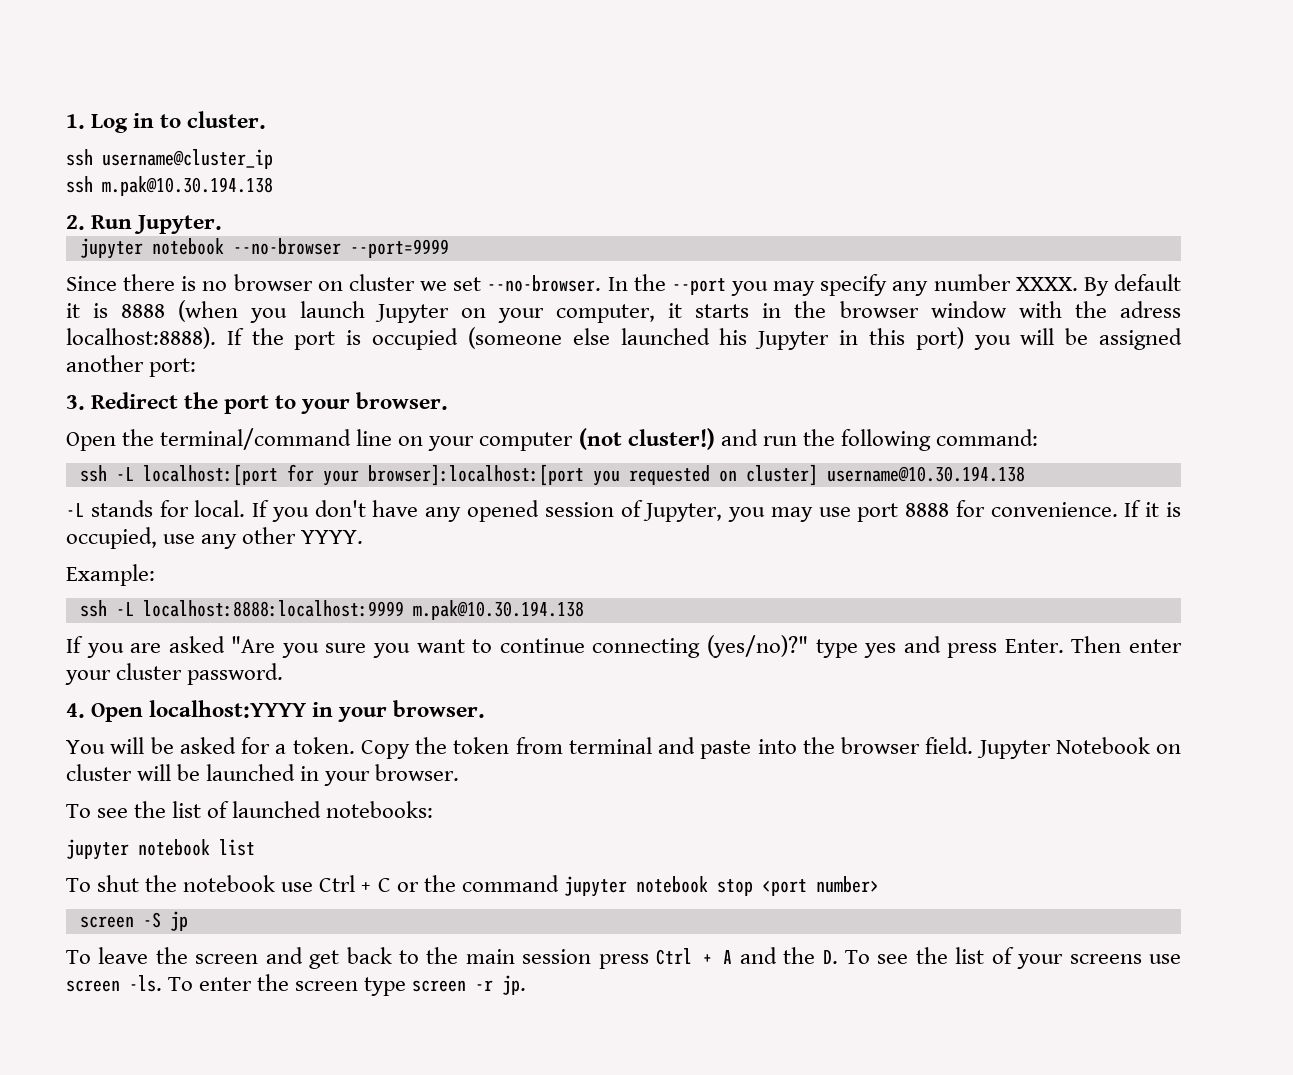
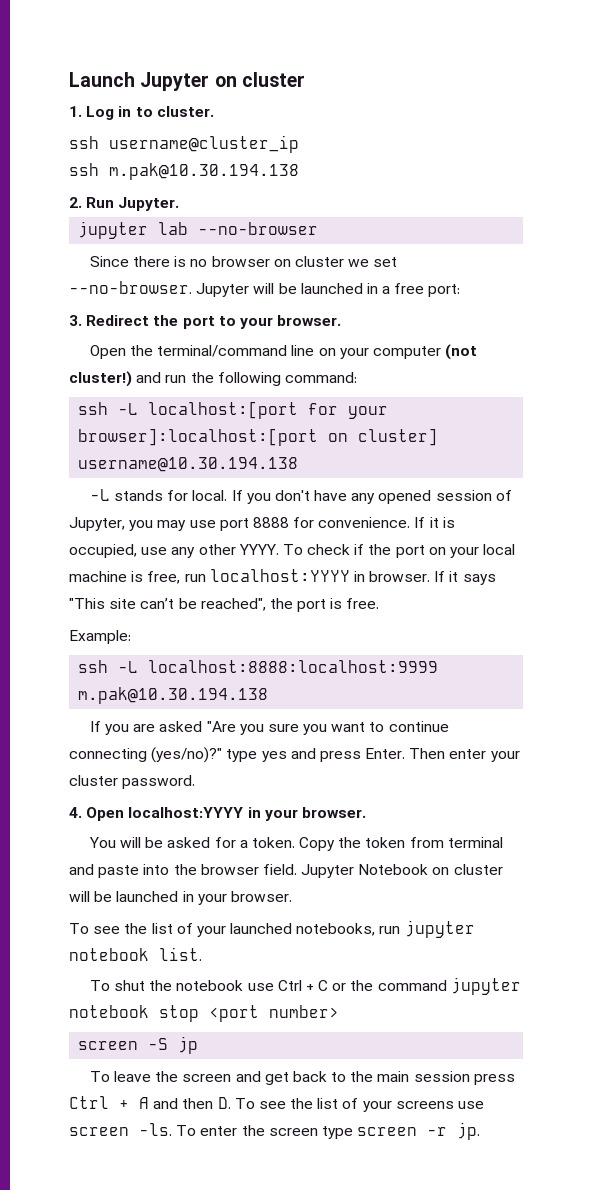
+ Launch Jupyter on cluster
- jupyter notebook --no-browser --port=9999
+ jupyter lab --no-browser
- In the --port you may specify any number XXXX. By default it is 8888 (when you launch Jupyter on your computer, it starts in the browser window with the adress localhost:8888). If the port is occupied (someone else launched his Jupyter in this port) you will be assigned another port:
+ Jupyter will be launched in a free port:
- ssh -L localhost:[port for your browser]:localhost:[port you requested on cluster] username@10.30.194.138
+ ssh -L localhost:[port for your browser]:localhost:[port on cluster] username@10.30.194.138
+ To check if the port on your local machine is free, run localhost:YYYY in browser. If it says "This site can’t be reached", the port is free.
- To see the list of launched notebooks:
- jupyter notebook list
+ To see the list of your launched notebooks, run jupyter notebook list.
- To leave the screen and get back to the main session press Ctrl + A and the D. To see the list of your screens use screen -ls.
+ To leave the screen and get back to the main session press Ctrl + A and then D. To see the list of your screens use screen -ls.

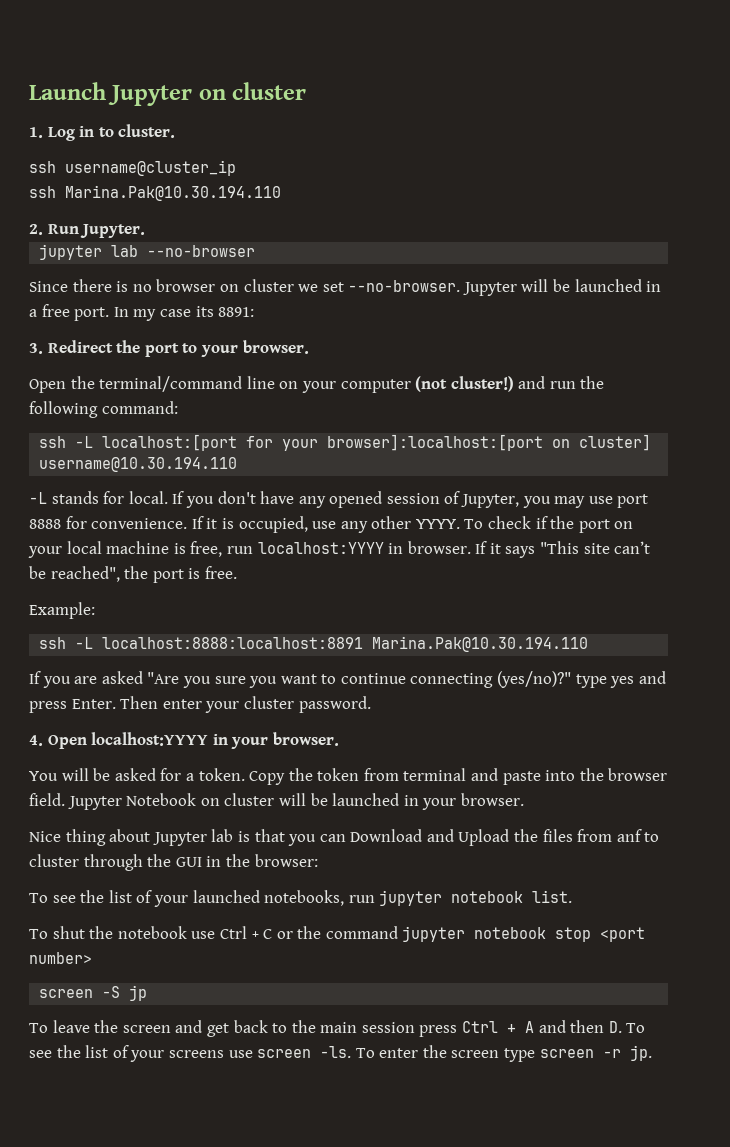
- ssh m.pak@10.30.194.138
+ ssh Marina.Pak@10.30.194.110
- Jupyter will be launched in a free port:
+ Jupyter will be launched in a free port. In my case its 8891:
- ssh -L localhost:[port for your browser]:localhost:[port on cluster] username@10.30.194.138
+ ssh -L localhost:[port for your browser]:localhost:[port on cluster] username@10.30.194.110
- ssh -L localhost:8888:localhost:9999 m.pak@10.30.194.138
+ ssh -L localhost:8888:localhost:8891 Marina.Pak@10.30.194.110
+ Nice thing about Jupyter lab is that you can Download and Upload the files from anf to cluster through the GUI in the browser:

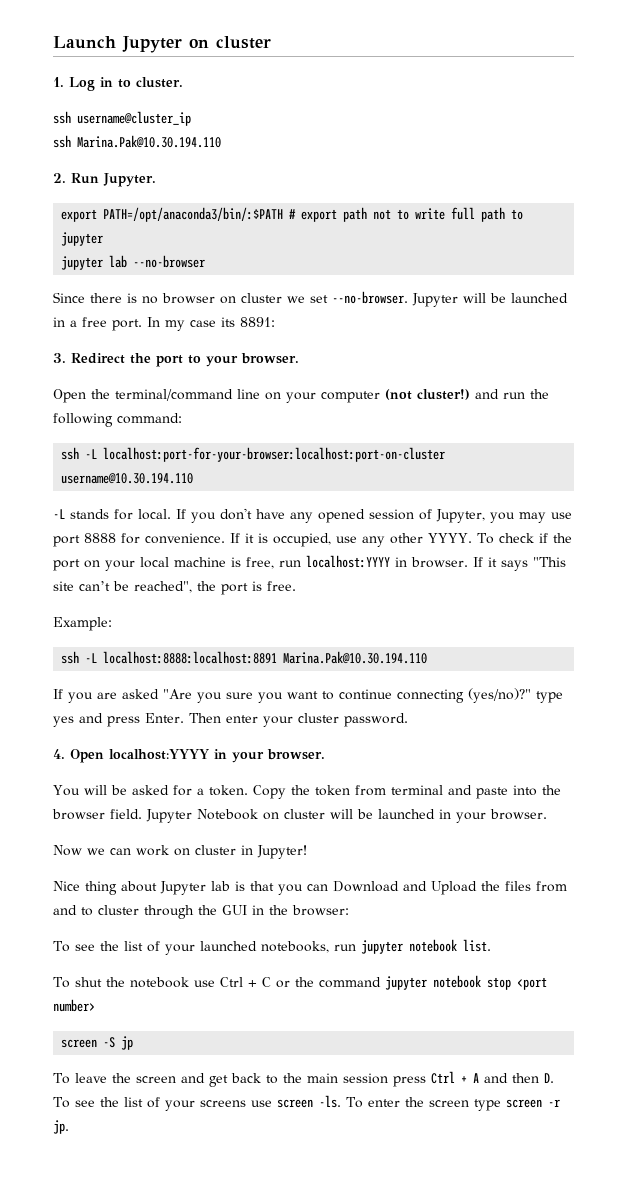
+ export PATH=/opt/anaconda3/bin/:$PATH # export path not to write full path to jupyter
- ssh -L localhost:[port for your browser]:localhost:[port on cluster] username@10.30.194.110
+ ssh -L localhost:port-for-your-browser:localhost:port-on-cluster username@10.30.194.110
+ Now we can work on cluster in Jupyter!
- Nice thing about Jupyter lab is that you can Download and Upload the files from anf to cluster through the GUI in the browser:
+ Nice thing about Jupyter lab is that you can Download and Upload the files from and to cluster through the GUI in the browser:

